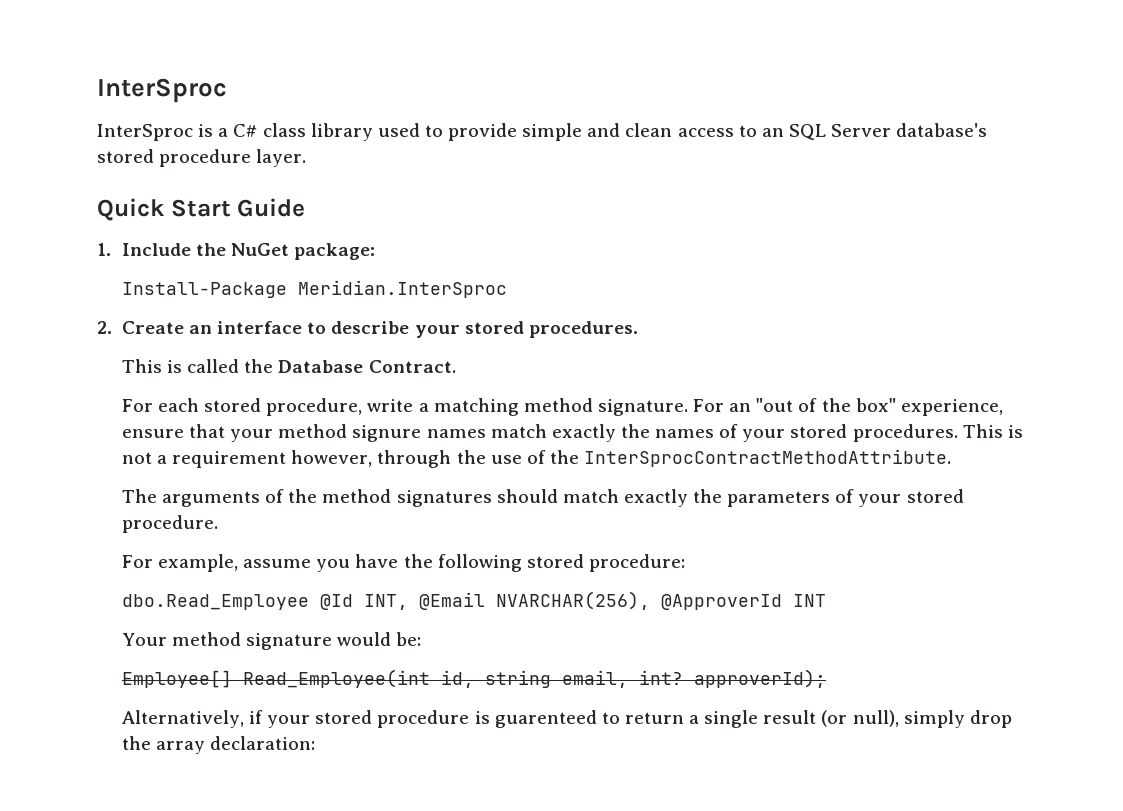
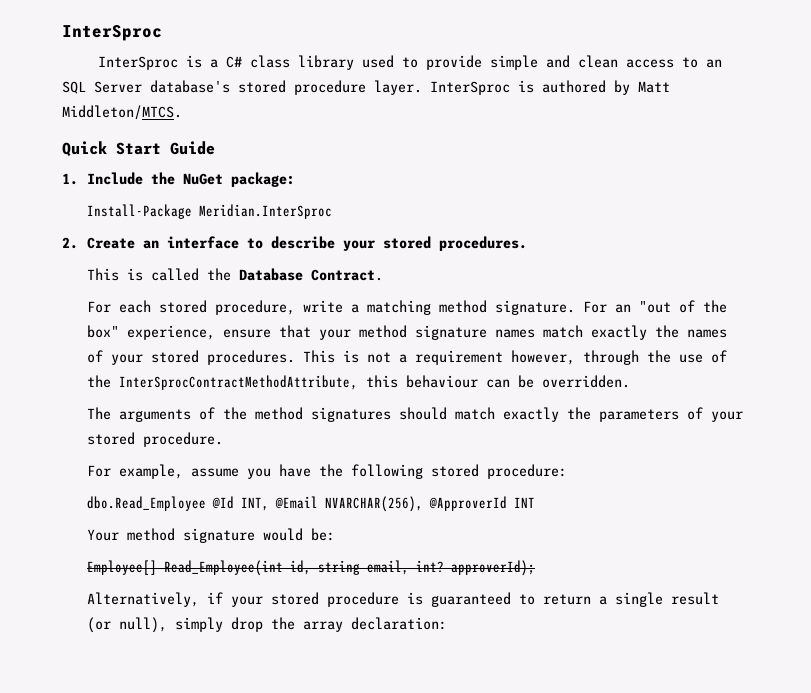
+ InterSproc is authored by Matt Middleton/MTCS.
- For an "out of the box" experience, ensure that your method signure names match exactly the names of your stored procedures.
+ For an "out of the box" experience, ensure that your method signature names match exactly the names of your stored procedures.
- This is not a requirement however, through the use of the InterSprocContractMethodAttribute.
+ This is not a requirement however, through the use of the InterSprocContractMethodAttribute, this behaviour can be overridden.
- Alternatively, if your stored procedure is guarenteed to return a single result (or null), simply drop the array declaration:
+ Alternatively, if your stored procedure is guaranteed to return a single result (or null), simply drop the array declaration:

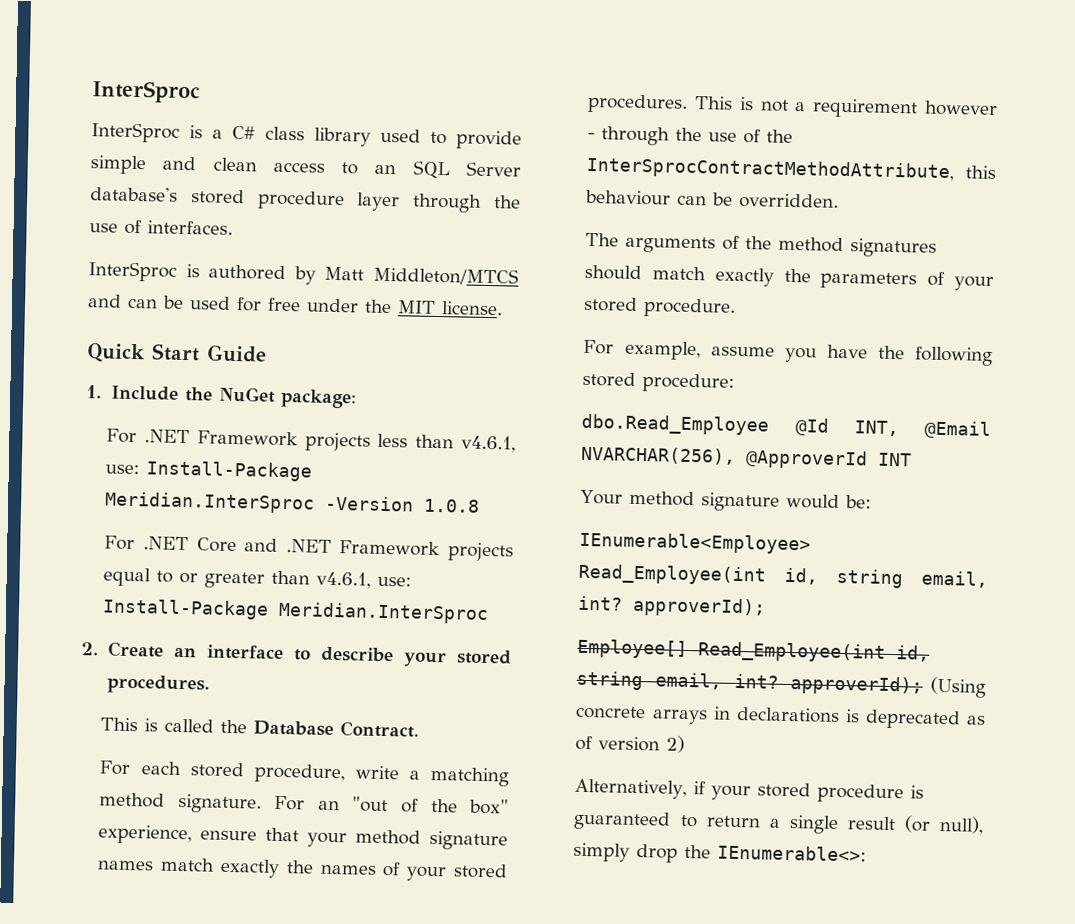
- InterSproc is a C# class library used to provide simple and clean access to an SQL Server database's stored procedure layer. InterSproc is authored by Matt Middleton/MTCS.
+ InterSproc is a C# class library used to provide simple and clean access to an SQL Server database's stored procedure layer through the use of interfaces.
+ InterSproc is authored by Matt Middleton/MTCS and can be used for free under the MIT license.
- Install-Package Meridian.InterSproc
+ For .NET Framework projects less than v4.6.1, use: Install-Package Meridian.InterSproc -Version 1.0.8
+ For .NET Core and .NET Framework projects equal to or greater than v4.6.1, use: Install-Package Meridian.InterSproc
- This is not a requirement however, through the use of the InterSprocContractMethodAttribute, this behaviour can be overridden.
+ This is not a requirement however - through the use of the InterSprocContractMethodAttribute, this behaviour can be overridden.
+ IEnumerable<Employee> Read_Employee(int id, string email, int? approverId);
- Employee[] Read_Employee(int id, string email, int? approverId);
+ Employee[] Read_Employee(int id, string email, int? approverId); (Using concrete arrays in declarations is deprecated as of version 2)
- Alternatively, if your stored procedure is guaranteed to return a single result (or null), simply drop the array declaration:
+ Alternatively, if your stored procedure is guaranteed to return a single result (or null), simply drop the IEnumerable<>:

